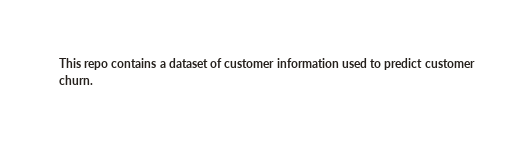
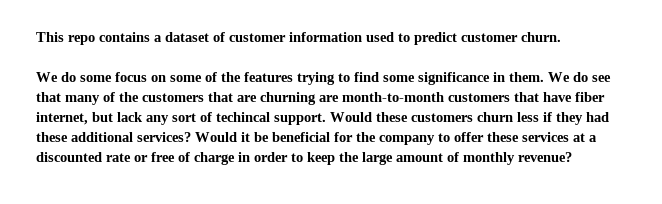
+ We do some focus on some of the features trying to find some significance in them. We do see that many of the customers that are churning are month-to-month customers that have fiber internet, but lack any sort of techincal support. Would these customers churn less if they had these additional services? Would it be beneficial for the company to offer these services at a discounted rate or free of charge in order to keep the large amount of monthly revenue?

